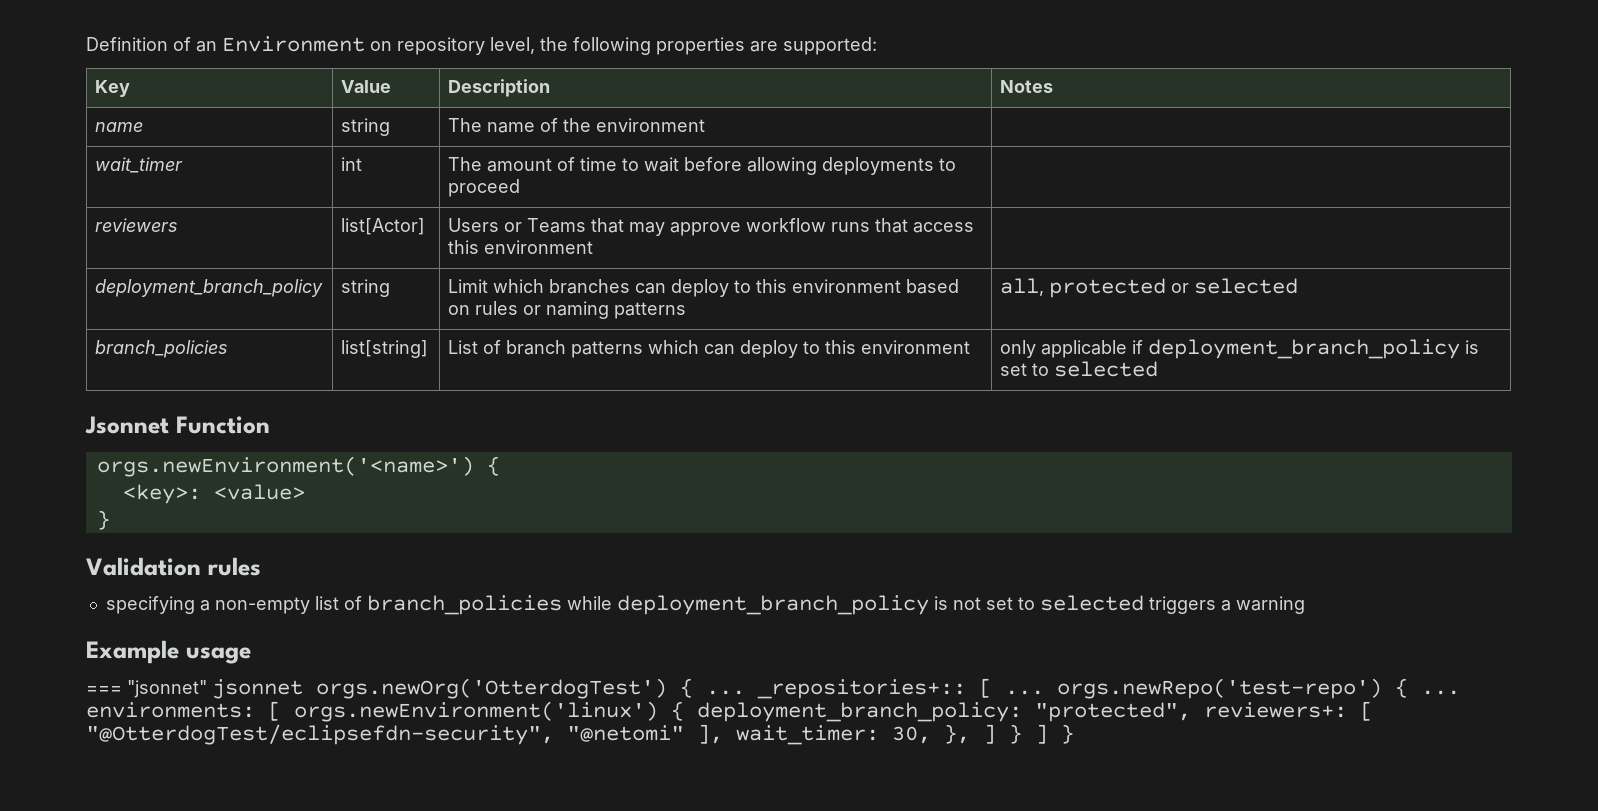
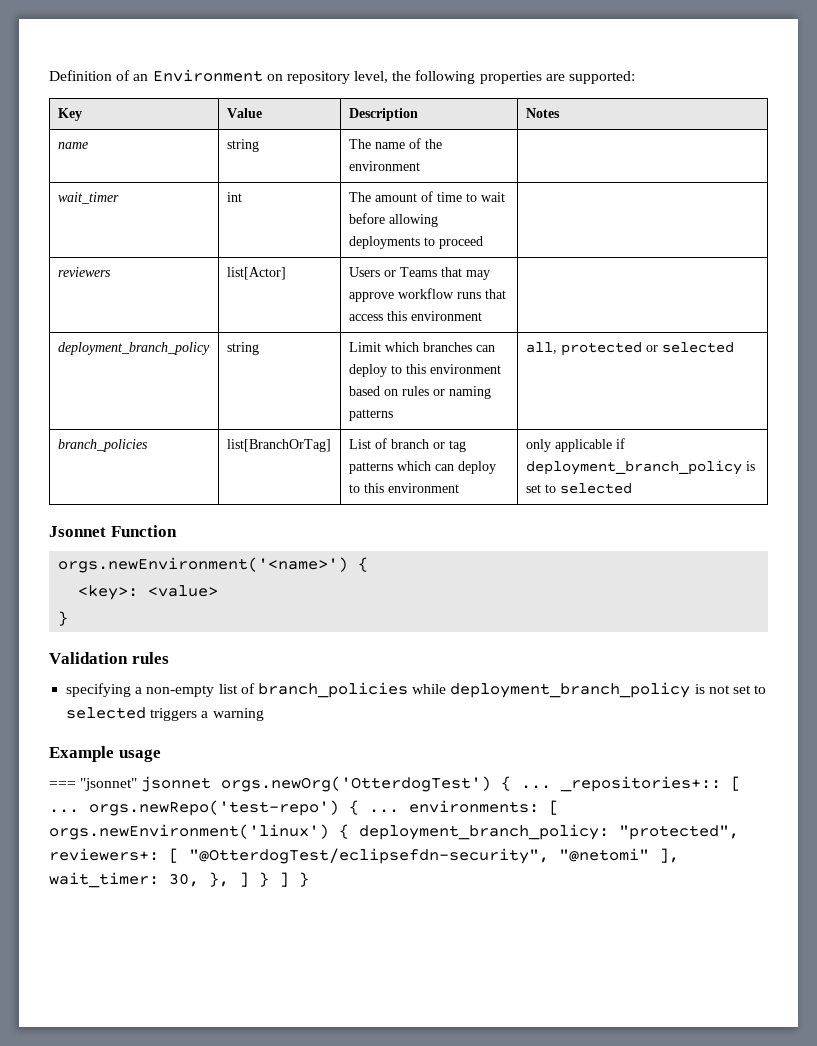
- branch_policies | list[string] | List of branch patterns which can deploy to this environment | only applicable if deployment_branch_policy is set to selected
+ branch_policies | list[BranchOrTag] | List of branch or tag patterns which can deploy to this environment | only applicable if deployment_branch_policy is set to selected

